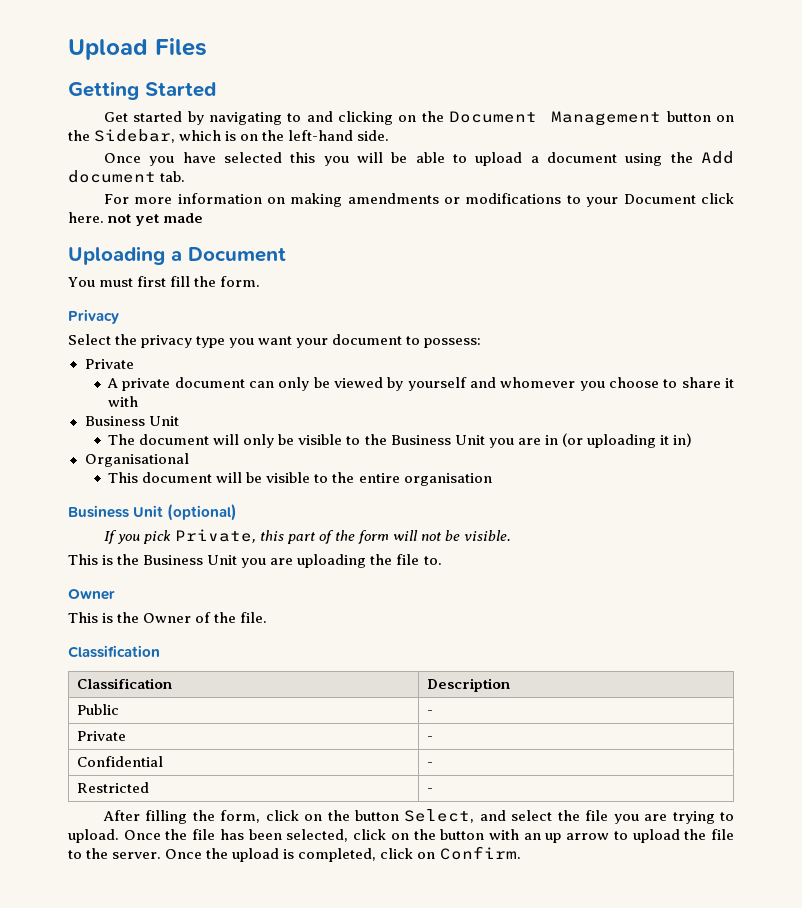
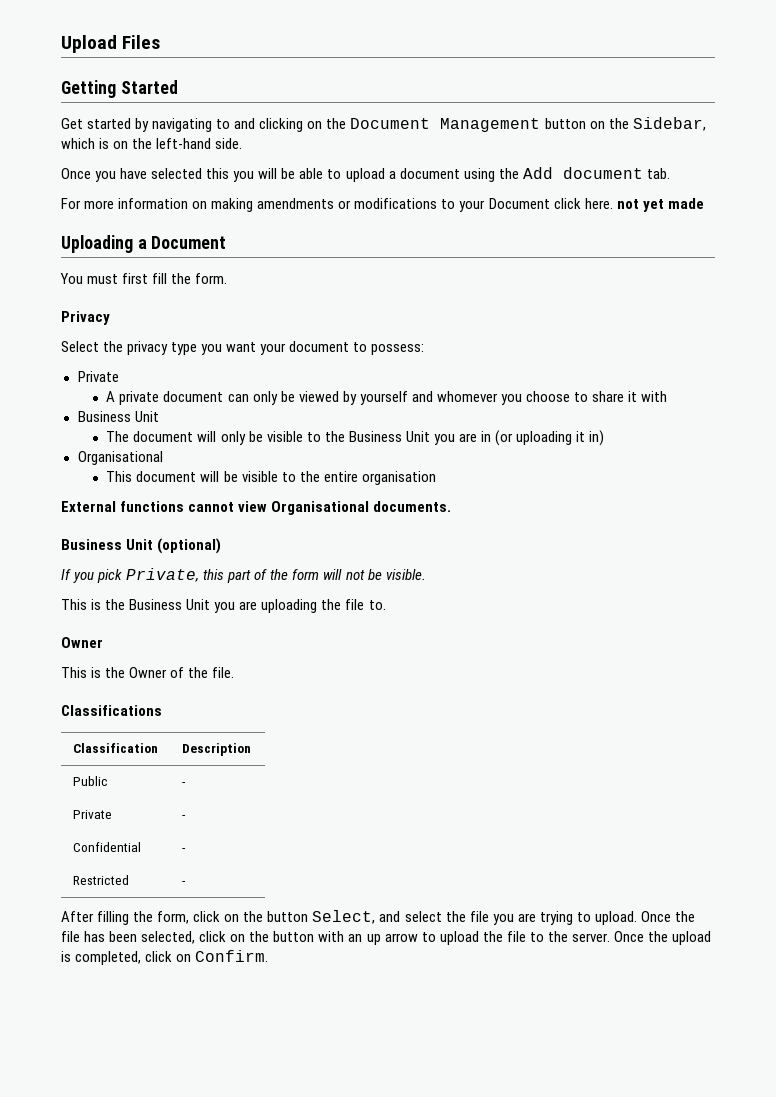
+ External functions cannot view Organisational documents.
  This is the Owner of the file.
- Classification
+ Classifications

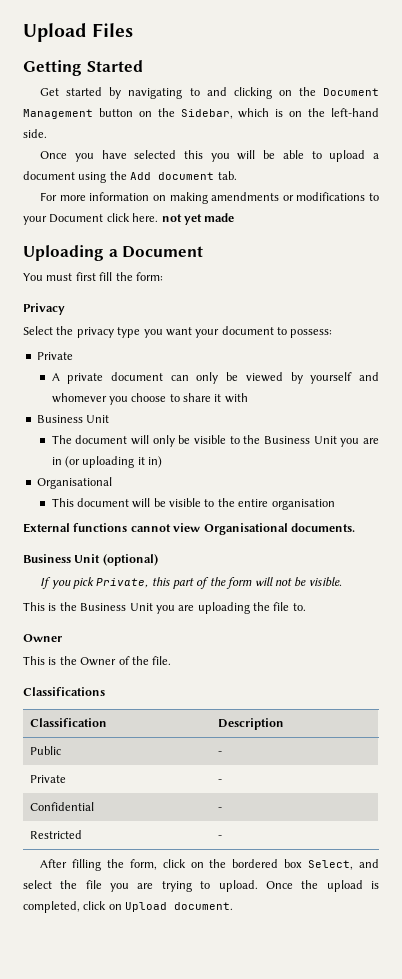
- You must first fill the form.
+ You must first fill the form:
- After filling the form, click on the button Select, and select the file you are trying to upload.
+ After filling the form, click on the bordered box Select, and select the file you are trying to upload.
- Once the file has been selected, click on the button with an up arrow to upload the file to the server. Once the upload is completed, click on Confirm.
+ Once the upload is completed, click on Upload document.

